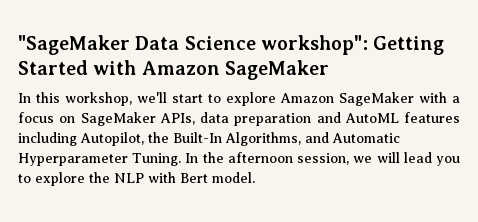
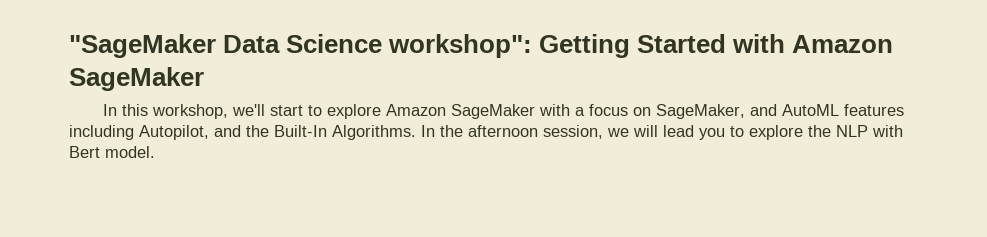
- In this workshop, we'll start to explore Amazon SageMaker with a focus on SageMaker APIs, data preparation and AutoML features including Autopilot, the Built-In Algorithms, and Automatic Hyperparameter Tuning.
+ In this workshop, we'll start to explore Amazon SageMaker with a focus on SageMaker, and AutoML features including Autopilot, and the Built-In Algorithms.

